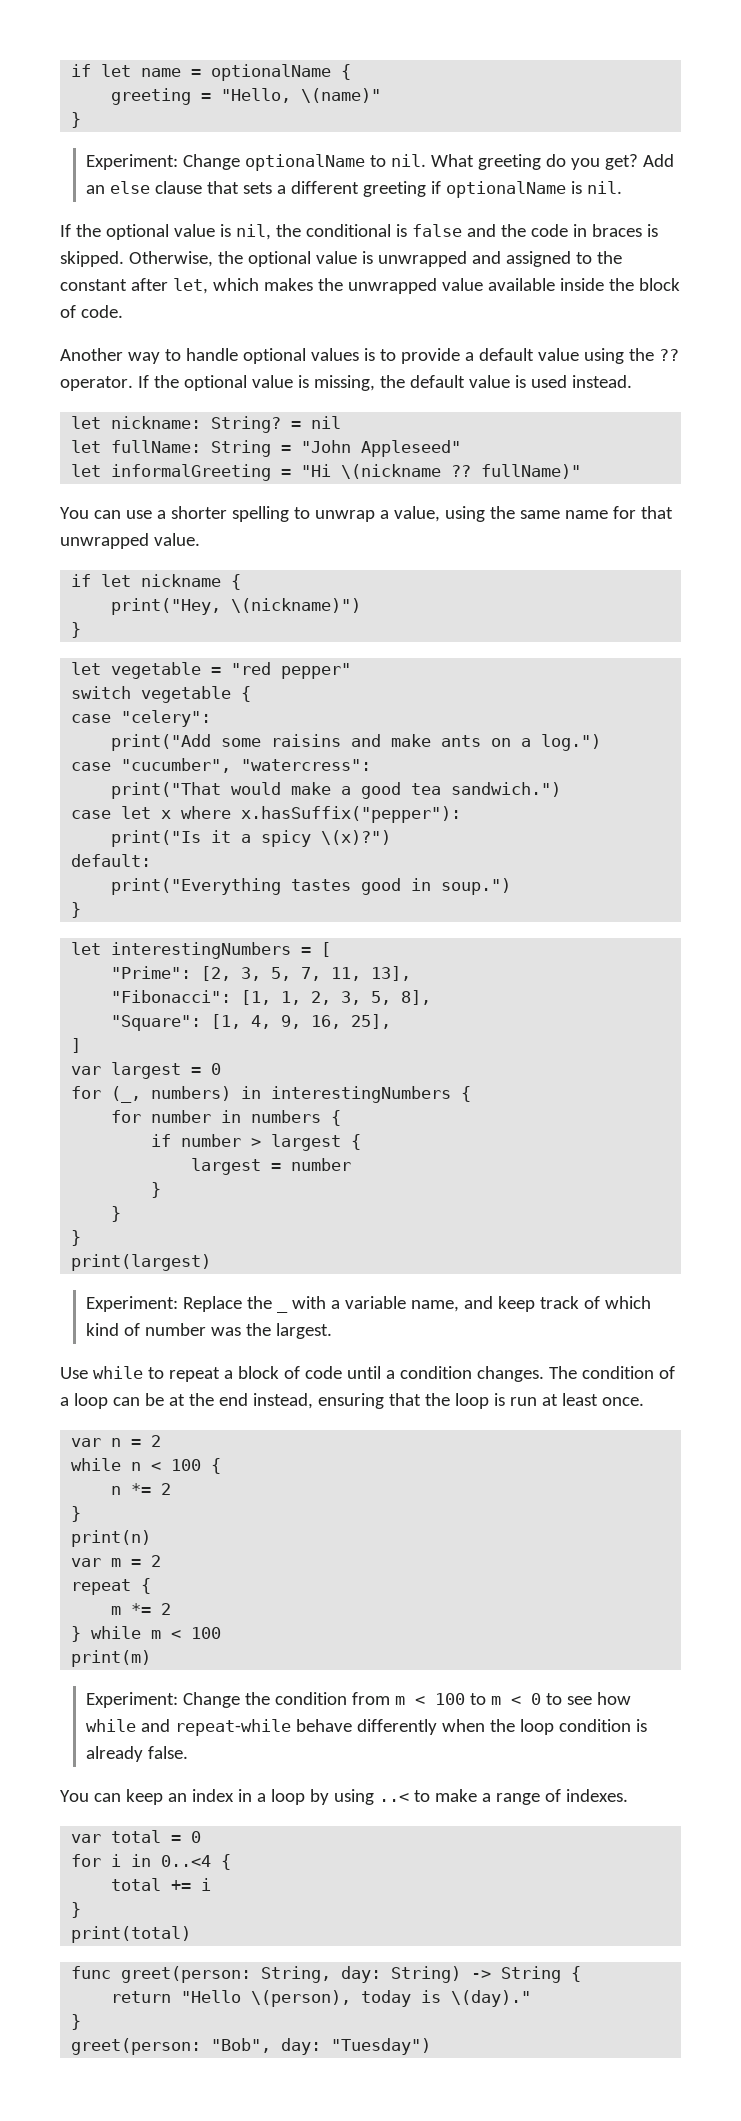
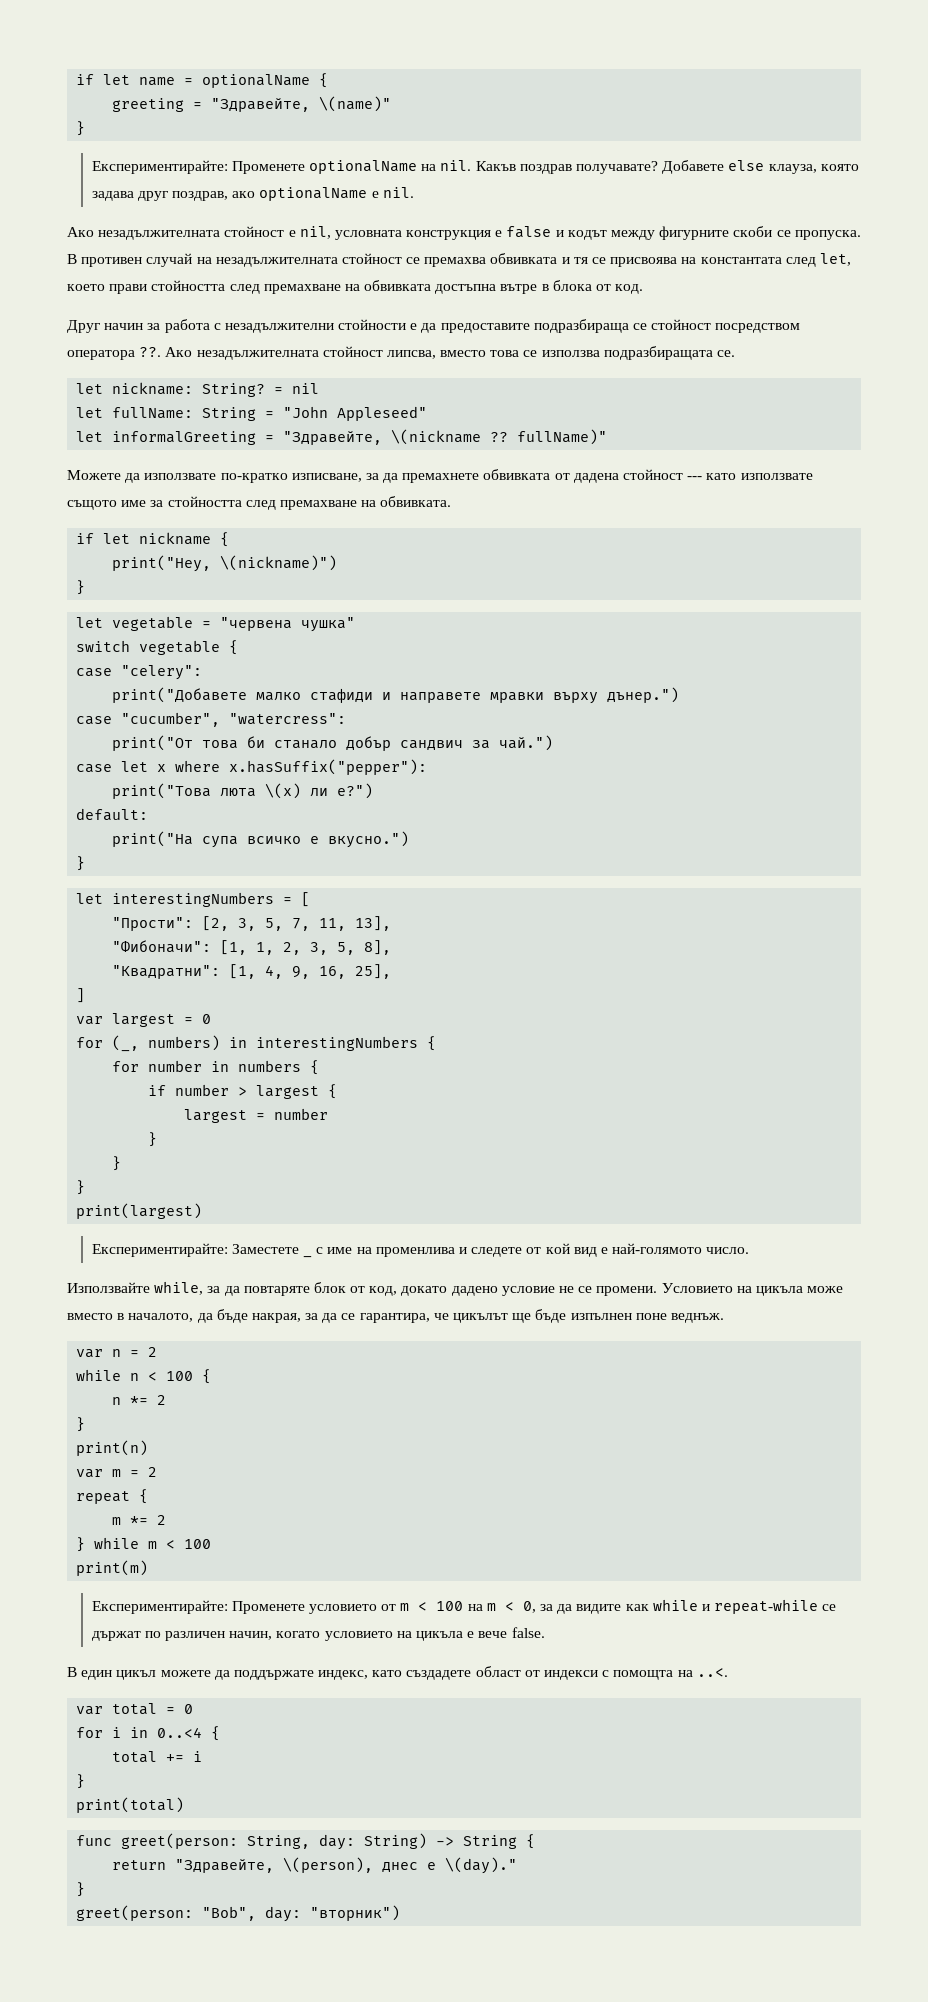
- greeting = "Hello, \(name)"
+ greeting = "Здравейте, \(name)"
- Experiment: Change optionalName to nil. What greeting do you get? Add an else clause that sets a different greeting if optionalName is nil.
- If the optional value is nil, the conditional is false and the code in braces is skipped. Otherwise, the optional value is unwrapped and assigned to the constant after let, which makes the unwrapped value available inside the block of code.
- Another way to handle optional values is to provide a default value using the ?? operator. If the optional value is missing, the default value is used instead.
+ Експериментирайте: Променете optionalName на nil. Какъв поздрав получавате? Добавете else клауза, която задава друг поздрав, ако optionalName е nil.
+ Ако незадължителната стойност е nil, условната конструкция е false и кодът между фигурните скоби се пропуска. В противен случай на незадължителната стойност се премахва обвивката и тя се присвоява на константата след let, което прави стойността след премахване на обвивката достъпна вътре в блока от код.
+ Друг начин за работа с незадължителни стойности е да предоставите подразбираща се стойност посредством оператора ??. Ако незадължителната стойност липсва, вместо това се използва подразбиращата се.
- let informalGreeting = "Hi \(nickname ?? fullName)"
+ let informalGreeting = "Здравейте, \(nickname ?? fullName)"
- You can use a shorter spelling to unwrap a value, using the same name for that unwrapped value.
+ Можете да използвате по-кратко изписване, за да премахнете обвивката от дадена стойност --- като използвате същото име за стойността след премахване на обвивката.
- let vegetable = "red pepper"
+ let vegetable = "червена чушка"
- print("Add some raisins and make ants on a log.")
+ print("Добавете малко стафиди и направете мравки върху дънер.")
  case "cucumber", "watercress":
- print("That would make a good tea sandwich.")
+ print("От това би станало добър сандвич за чай.")
- print("Is it a spicy \(x)?")
+ print("Това люта \(x) ли е?")
  default:
- print("Everything tastes good in soup.")
+ print("На супа всичко е вкусно.")
- "Prime": [2, 3, 5, 7, 11, 13],
+ "Прости": [2, 3, 5, 7, 11, 13],
- "Fibonacci": [1, 1, 2, 3, 5, 8],
+ "Фибоначи": [1, 1, 2, 3, 5, 8],
- "Square": [1, 4, 9, 16, 25],
+ "Квадратни": [1, 4, 9, 16, 25],
- Experiment: Replace the _ with a variable name, and keep track of which kind of number was the largest.
- Use while to repeat a block of code until a condition changes. The condition of a loop can be at the end instead, ensuring that the loop is run at least once.
+ Експериментирайте: Заместете _ с име на променлива и следете от кой вид е най-голямото число.
+ Използвайте while, за да повтаряте блок от код, докато дадено условие не се промени. Условието на цикъла може вместо в началото, да бъде накрая, за да се гарантира, че цикълът ще бъде изпълнен поне веднъж.
- Experiment: Change the condition from m < 100 to m < 0 to see how while and repeat-while behave differently when the loop condition is already false.
- You can keep an index in a loop by using ..< to make a range of indexes.
+ Експериментирайте: Променете условието от m < 100 на m < 0, за да видите как while и repeat-while се държат по различен начин, когато условието на цикъла е вече false.
+ В един цикъл можете да поддържате индекс, като създадете област от индекси с помощта на ..<.
- return "Hello \(person), today is \(day)."
+ return "Здравейте, \(person), днес е \(day)."
- greet(person: "Bob", day: "Tuesday")
+ greet(person: "Bob", day: "вторник")

